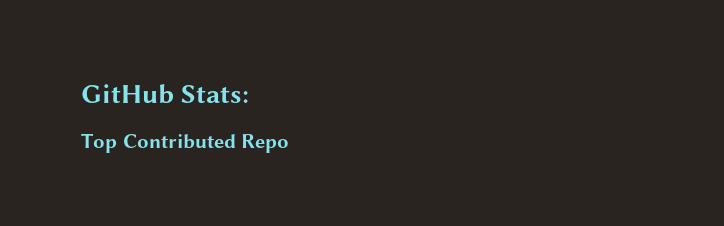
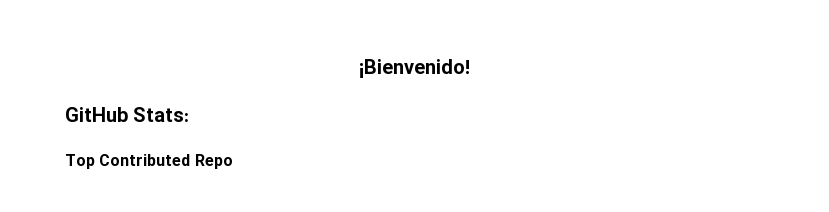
+ ¡Bienvenido!

